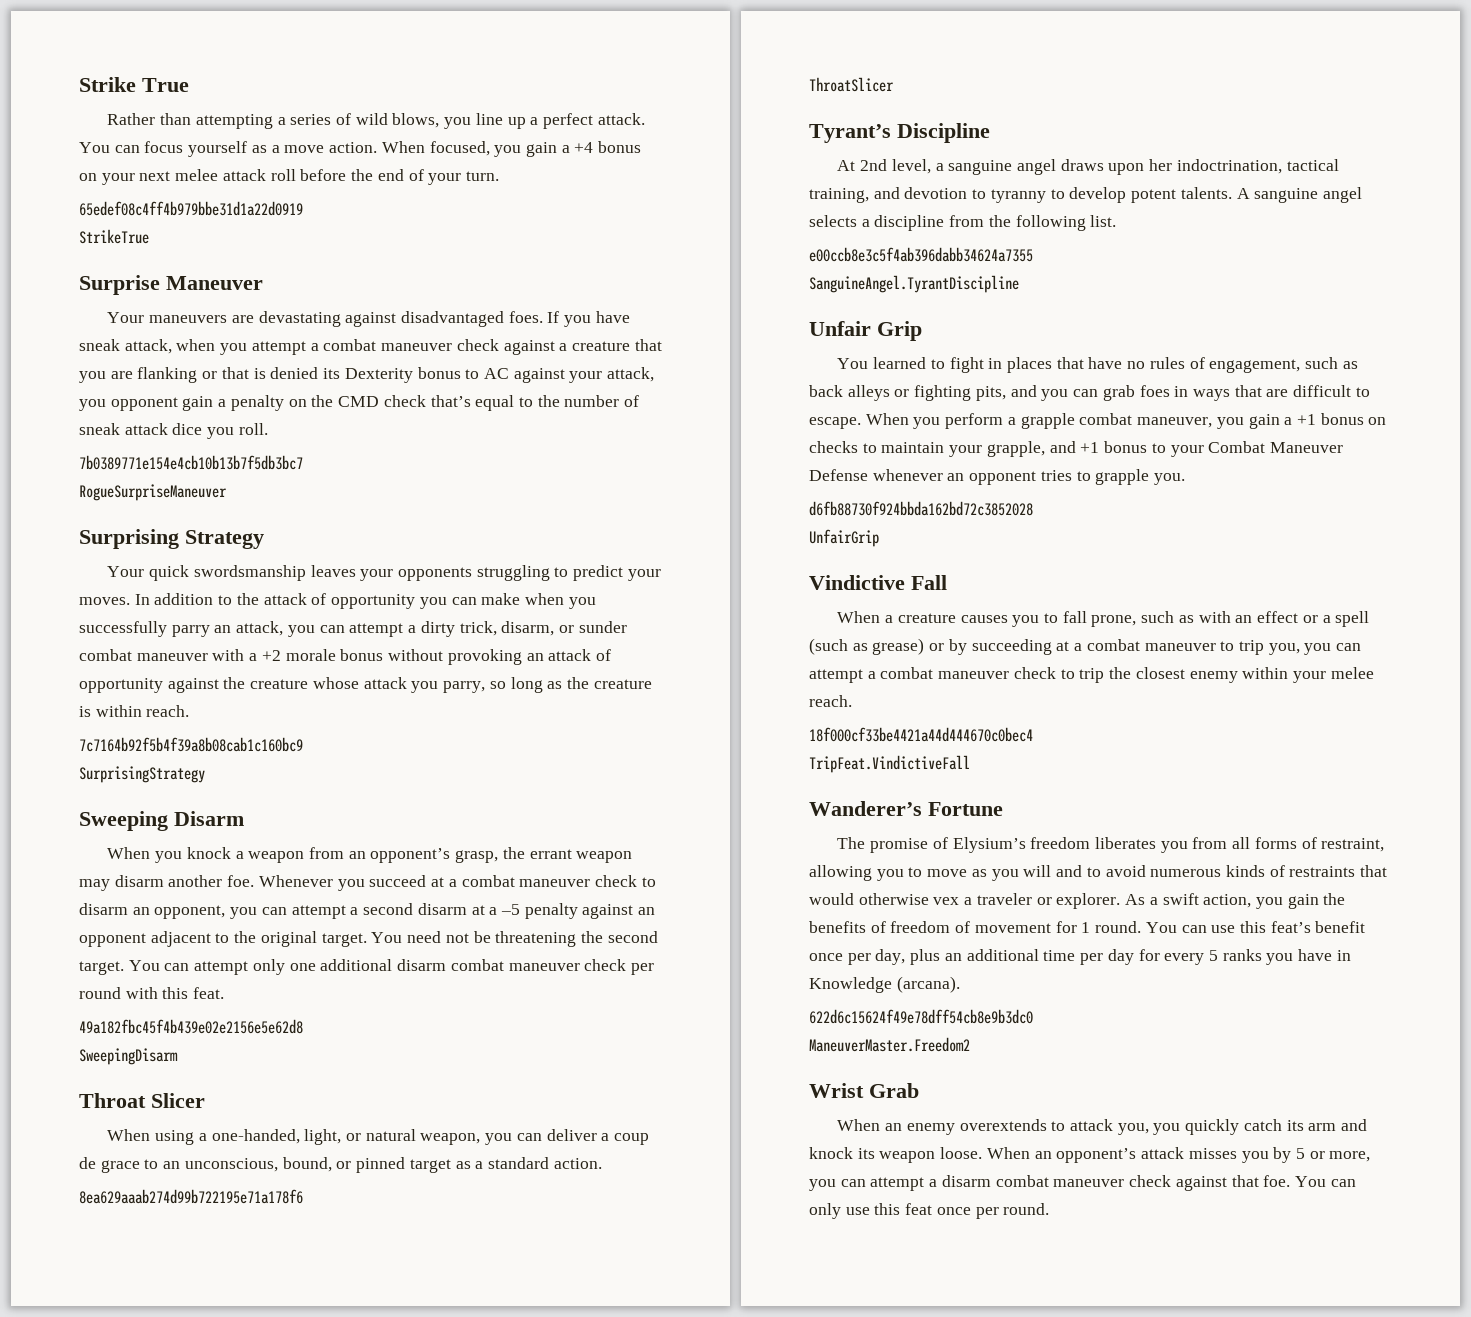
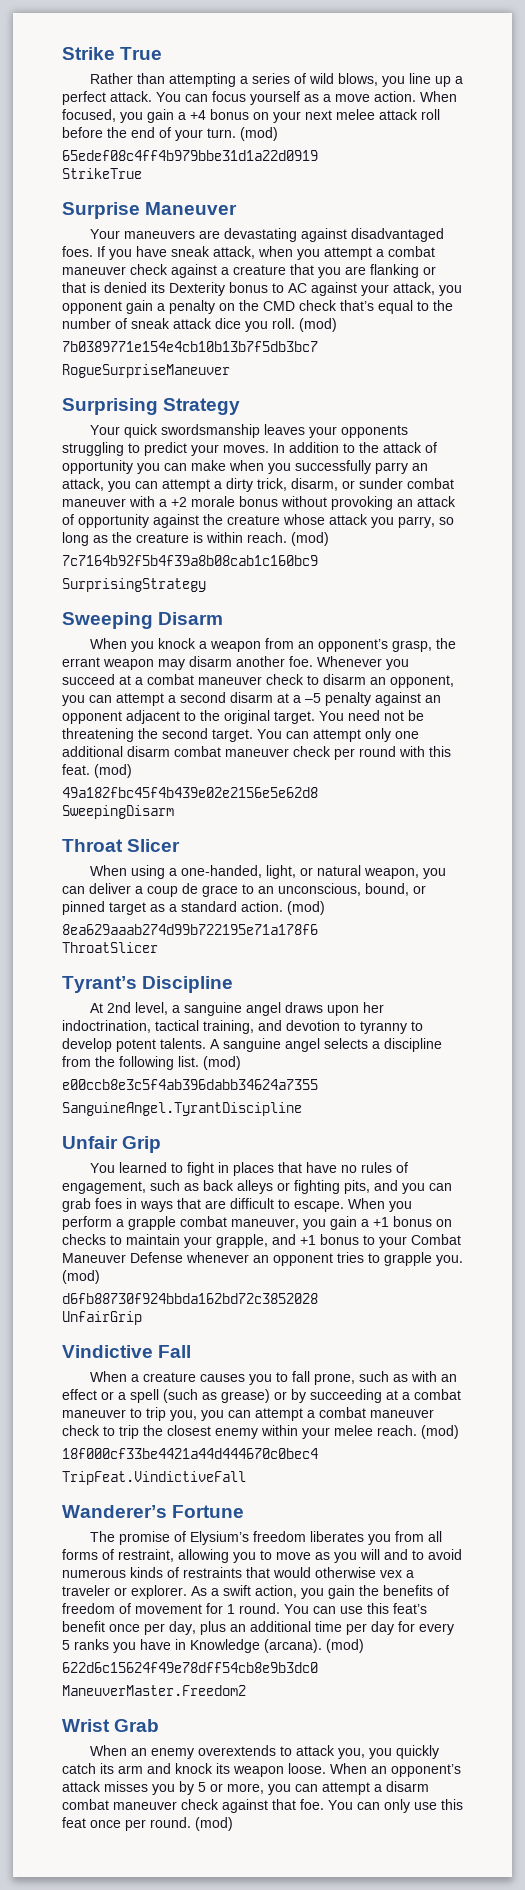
- When focused, you gain a +4 bonus on your next melee attack roll before the end of your turn.
+ When focused, you gain a +4 bonus on your next melee attack roll before the end of your turn. (mod)
- If you have sneak attack, when you attempt a combat maneuver check against a creature that you are flanking or that is denied its Dexterity bonus to AC against your attack, you opponent gain a penalty on the CMD check that’s equal to the number of sneak attack dice you roll.
+ If you have sneak attack, when you attempt a combat maneuver check against a creature that you are flanking or that is denied its Dexterity bonus to AC against your attack, you opponent gain a penalty on the CMD check that’s equal to the number of sneak attack dice you roll. (mod)
- In addition to the attack of opportunity you can make when you successfully parry an attack, you can attempt a dirty trick, disarm, or sunder combat maneuver with a +2 morale bonus without provoking an attack of opportunity against the creature whose attack you parry, so long as the creature is within reach.
+ In addition to the attack of opportunity you can make when you successfully parry an attack, you can attempt a dirty trick, disarm, or sunder combat maneuver with a +2 morale bonus without provoking an attack of opportunity against the creature whose attack you parry, so long as the creature is within reach. (mod)
- You can attempt only one additional disarm combat maneuver check per round with this feat.
+ You can attempt only one additional disarm combat maneuver check per round with this feat. (mod)
- When using a one-handed, light, or natural weapon, you can deliver a coup de grace to an unconscious, bound, or pinned target as a standard action.
+ When using a one-handed, light, or natural weapon, you can deliver a coup de grace to an unconscious, bound, or pinned target as a standard action. (mod)
- A sanguine angel selects a discipline from the following list.
+ A sanguine angel selects a discipline from the following list. (mod)
- When you perform a grapple combat maneuver, you gain a +1 bonus on checks to maintain your grapple, and +1 bonus to your Combat Maneuver Defense whenever an opponent tries to grapple you.
+ When you perform a grapple combat maneuver, you gain a +1 bonus on checks to maintain your grapple, and +1 bonus to your Combat Maneuver Defense whenever an opponent tries to grapple you. (mod)
- When a creature causes you to fall prone, such as with an effect or a spell (such as grease) or by succeeding at a combat maneuver to trip you, you can attempt a combat maneuver check to trip the closest enemy within your melee reach.
+ When a creature causes you to fall prone, such as with an effect or a spell (such as grease) or by succeeding at a combat maneuver to trip you, you can attempt a combat maneuver check to trip the closest enemy within your melee reach. (mod)
- You can use this feat’s benefit once per day, plus an additional time per day for every 5 ranks you have in Knowledge (arcana).
+ You can use this feat’s benefit once per day, plus an additional time per day for every 5 ranks you have in Knowledge (arcana). (mod)
- You can only use this feat once per round.
+ You can only use this feat once per round. (mod)

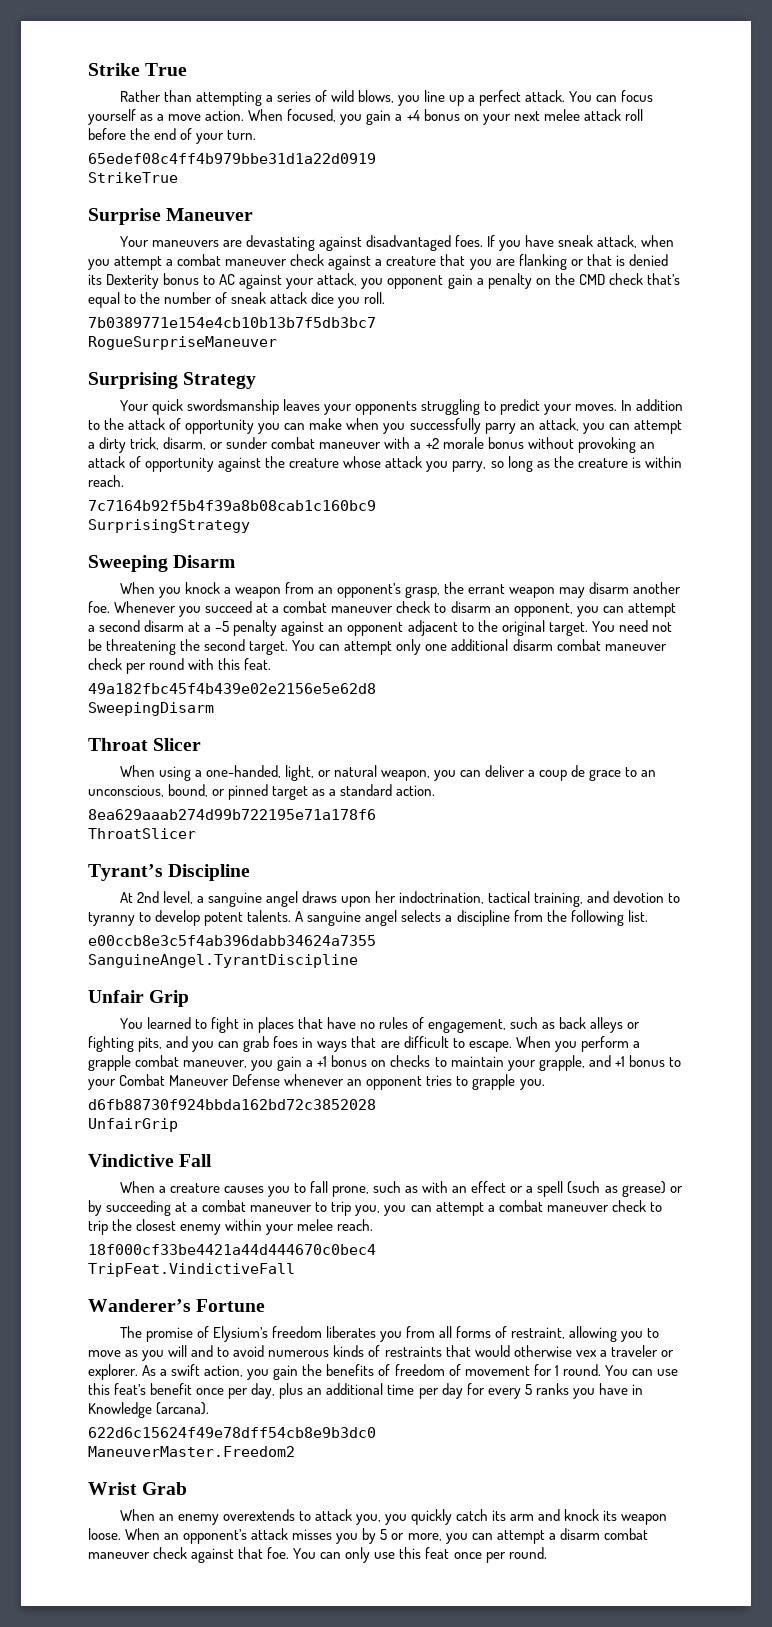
- When focused, you gain a +4 bonus on your next melee attack roll before the end of your turn. (mod)
+ When focused, you gain a +4 bonus on your next melee attack roll before the end of your turn.
- If you have sneak attack, when you attempt a combat maneuver check against a creature that you are flanking or that is denied its Dexterity bonus to AC against your attack, you opponent gain a penalty on the CMD check that’s equal to the number of sneak attack dice you roll. (mod)
+ If you have sneak attack, when you attempt a combat maneuver check against a creature that you are flanking or that is denied its Dexterity bonus to AC against your attack, you opponent gain a penalty on the CMD check that’s equal to the number of sneak attack dice you roll.
- In addition to the attack of opportunity you can make when you successfully parry an attack, you can attempt a dirty trick, disarm, or sunder combat maneuver with a +2 morale bonus without provoking an attack of opportunity against the creature whose attack you parry, so long as the creature is within reach. (mod)
+ In addition to the attack of opportunity you can make when you successfully parry an attack, you can attempt a dirty trick, disarm, or sunder combat maneuver with a +2 morale bonus without provoking an attack of opportunity against the creature whose attack you parry, so long as the creature is within reach.
- You can attempt only one additional disarm combat maneuver check per round with this feat. (mod)
+ You can attempt only one additional disarm combat maneuver check per round with this feat.
- When using a one-handed, light, or natural weapon, you can deliver a coup de grace to an unconscious, bound, or pinned target as a standard action. (mod)
+ When using a one-handed, light, or natural weapon, you can deliver a coup de grace to an unconscious, bound, or pinned target as a standard action.
- A sanguine angel selects a discipline from the following list. (mod)
+ A sanguine angel selects a discipline from the following list.
- When you perform a grapple combat maneuver, you gain a +1 bonus on checks to maintain your grapple, and +1 bonus to your Combat Maneuver Defense whenever an opponent tries to grapple you. (mod)
+ When you perform a grapple combat maneuver, you gain a +1 bonus on checks to maintain your grapple, and +1 bonus to your Combat Maneuver Defense whenever an opponent tries to grapple you.
- When a creature causes you to fall prone, such as with an effect or a spell (such as grease) or by succeeding at a combat maneuver to trip you, you can attempt a combat maneuver check to trip the closest enemy within your melee reach. (mod)
+ When a creature causes you to fall prone, such as with an effect or a spell (such as grease) or by succeeding at a combat maneuver to trip you, you can attempt a combat maneuver check to trip the closest enemy within your melee reach.
- You can use this feat’s benefit once per day, plus an additional time per day for every 5 ranks you have in Knowledge (arcana). (mod)
+ You can use this feat’s benefit once per day, plus an additional time per day for every 5 ranks you have in Knowledge (arcana).
- You can only use this feat once per round. (mod)
+ You can only use this feat once per round.

